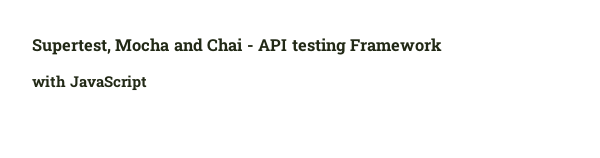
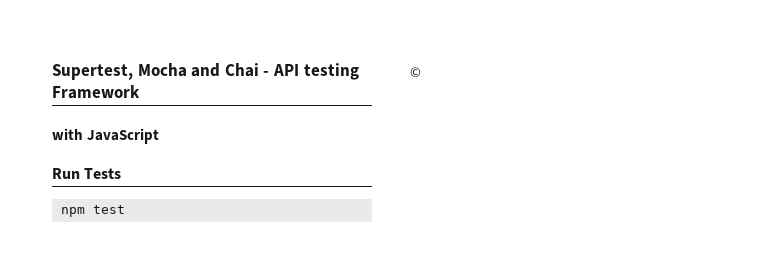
+ Run Tests
+ npm test
+ ©

